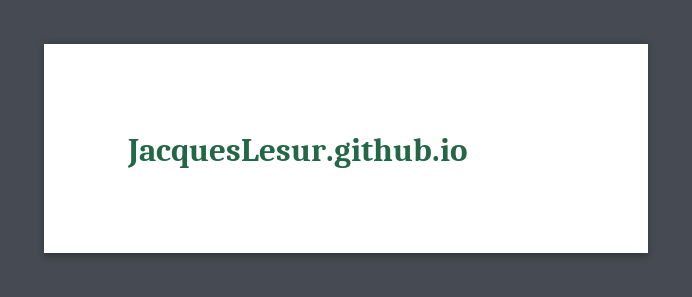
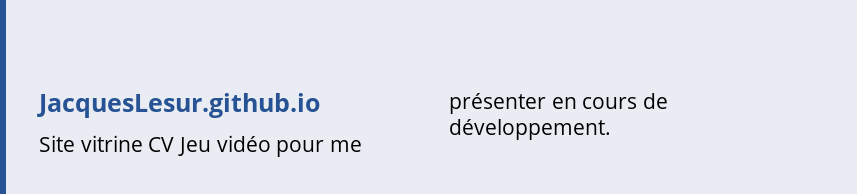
+ Site vitrine CV Jeu vidéo pour me présenter en cours de développement.

